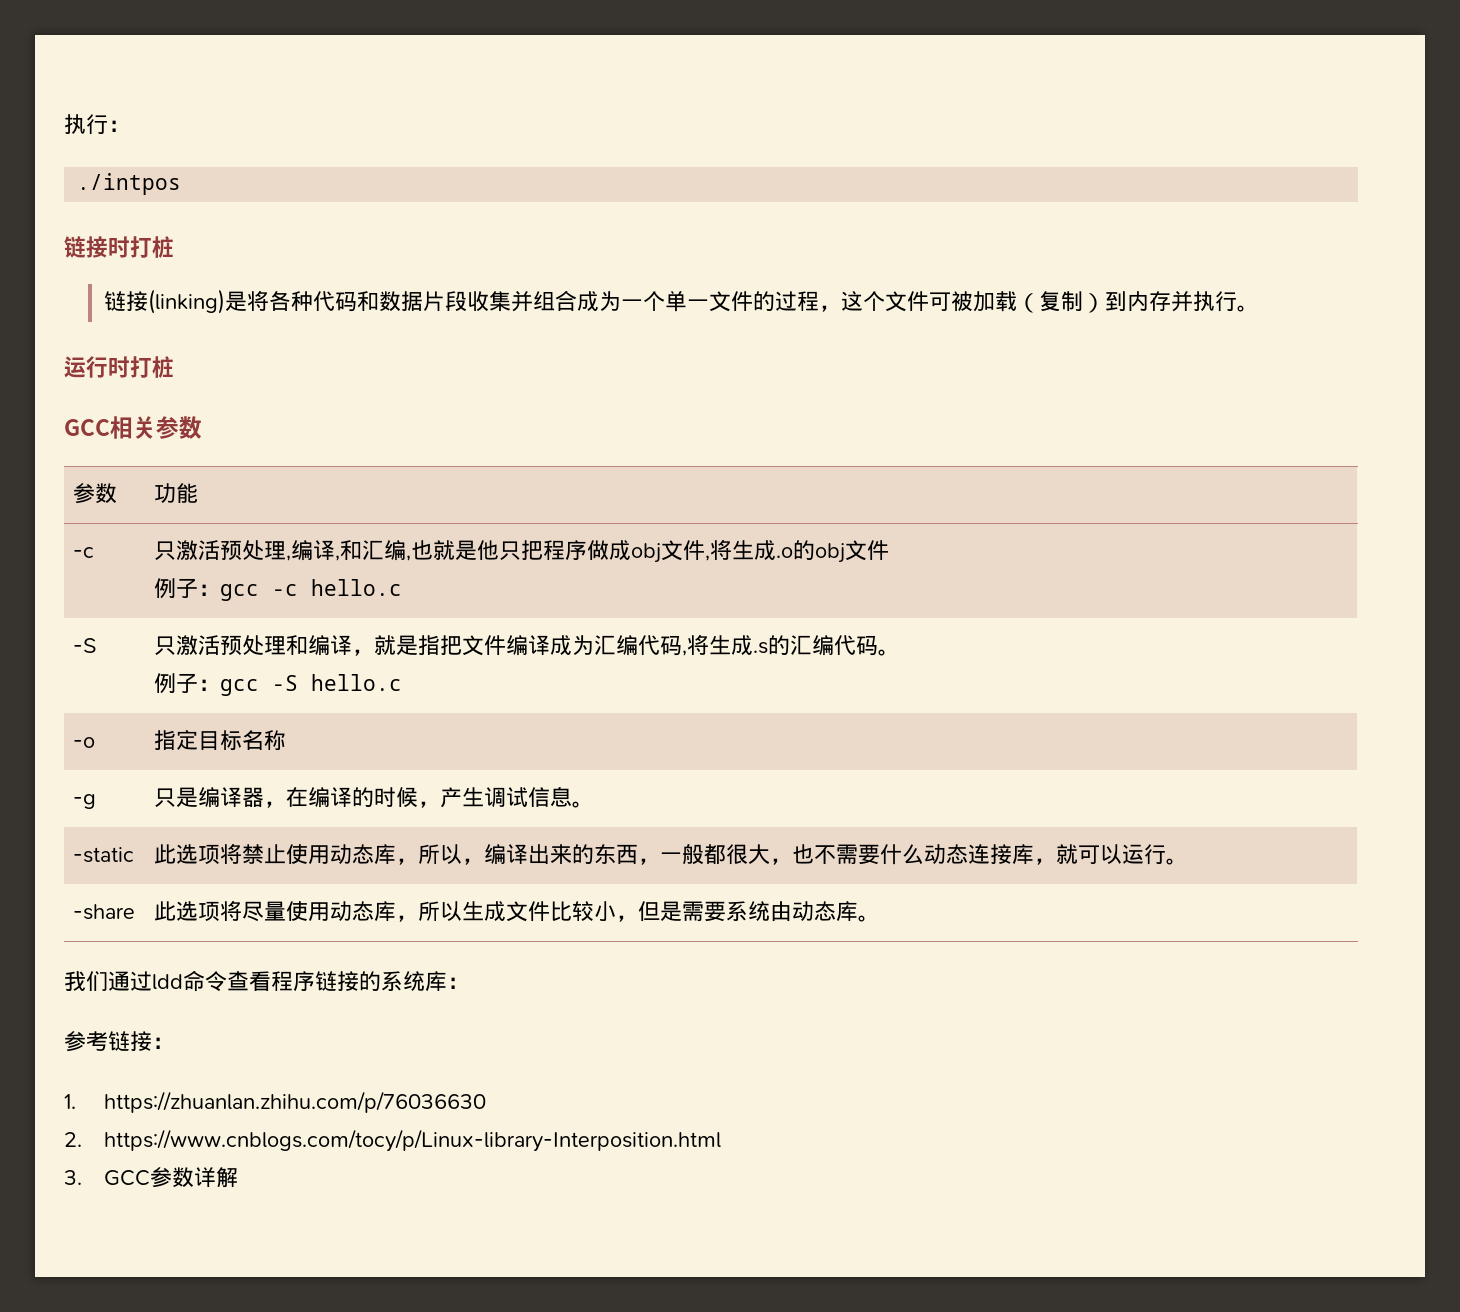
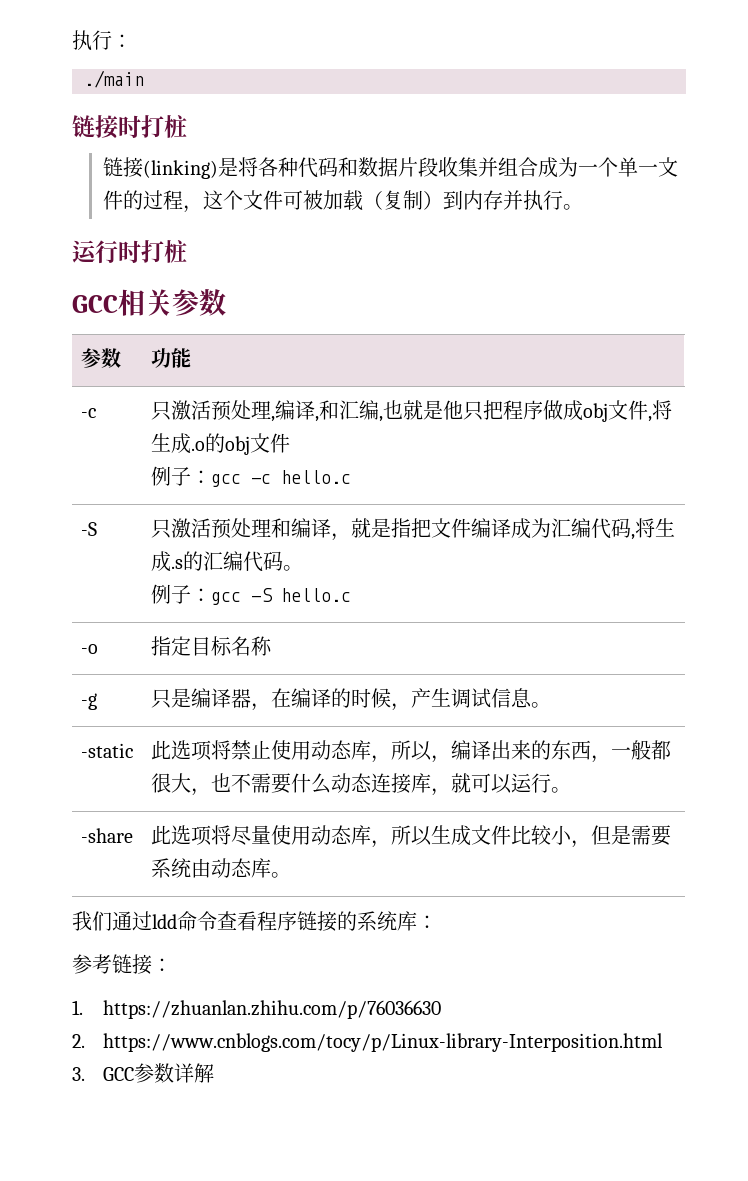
- ./intpos
+ ./main

